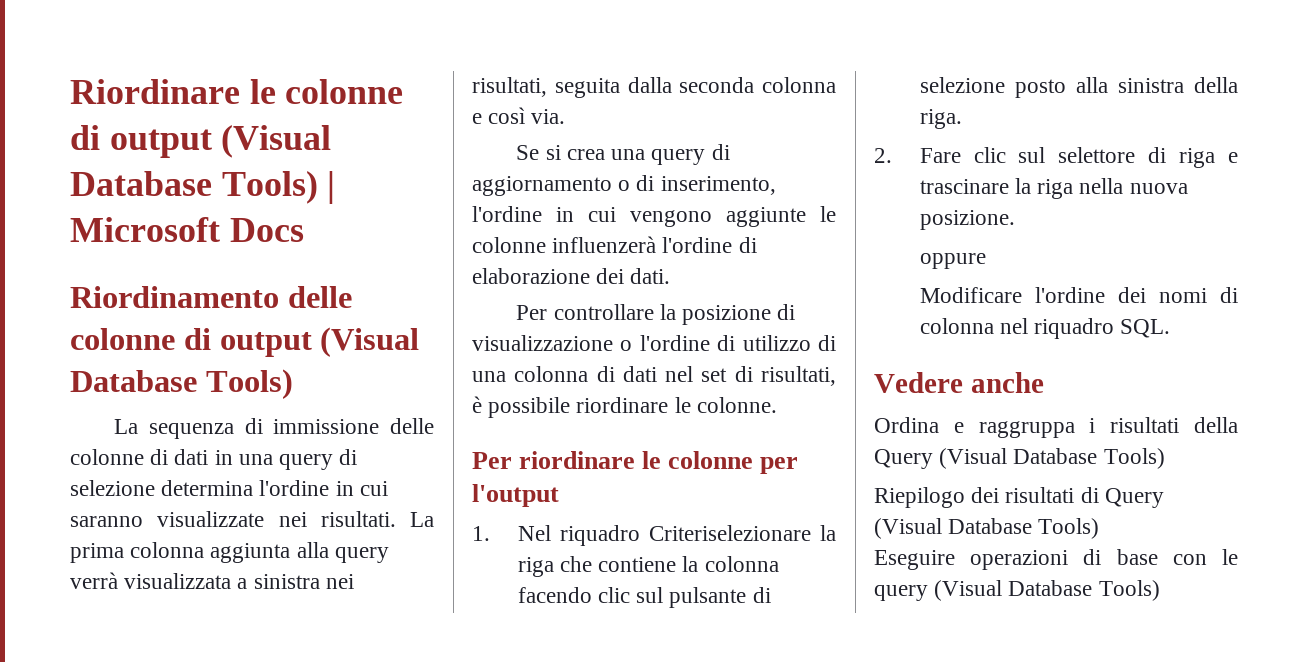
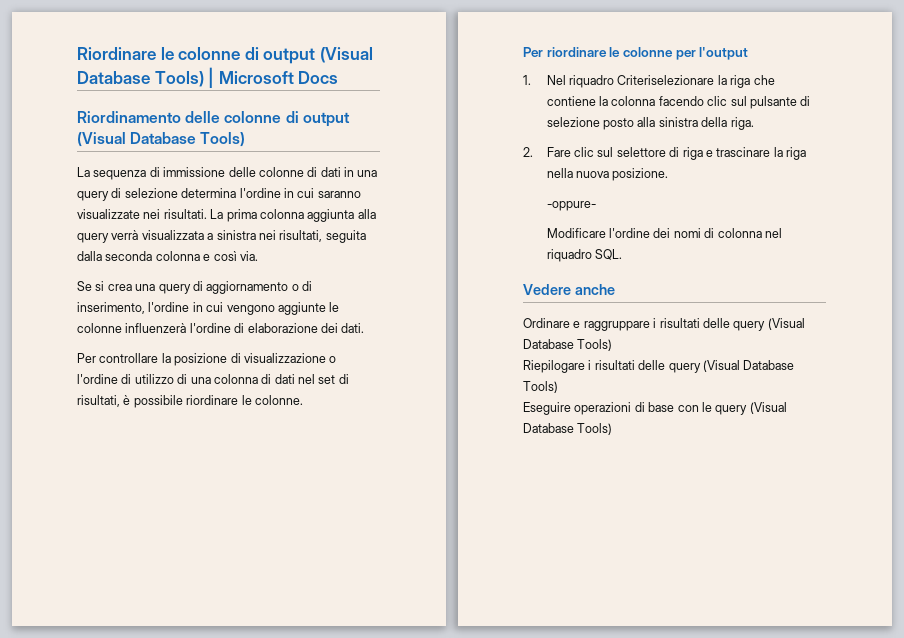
- oppure
+ -oppure-
- Ordina e raggruppa i risultati della Query (Visual Database Tools)
- Riepilogo dei risultati di Query (Visual Database Tools)
+ Ordinare e raggruppare i risultati delle query (Visual Database Tools)
+ Riepilogare i risultati delle query (Visual Database Tools)

